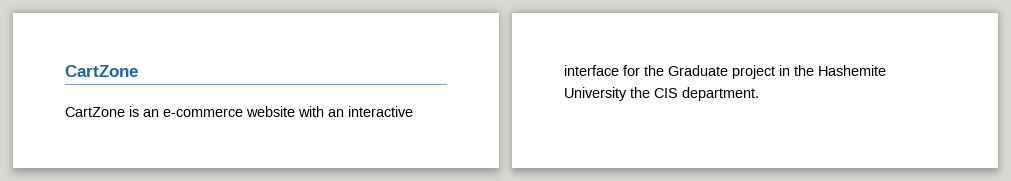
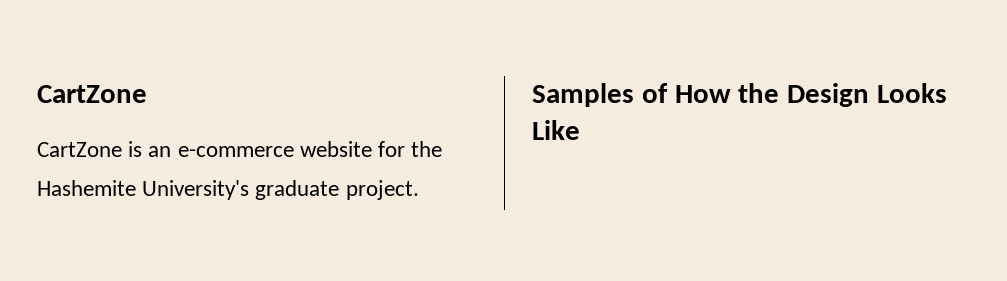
- CartZone is an e-commerce website with an interactive interface for the Graduate project in the Hashemite University the CIS department.
+ CartZone is an e-commerce website for the Hashemite University's graduate project.
+ Samples of How the Design Looks Like

